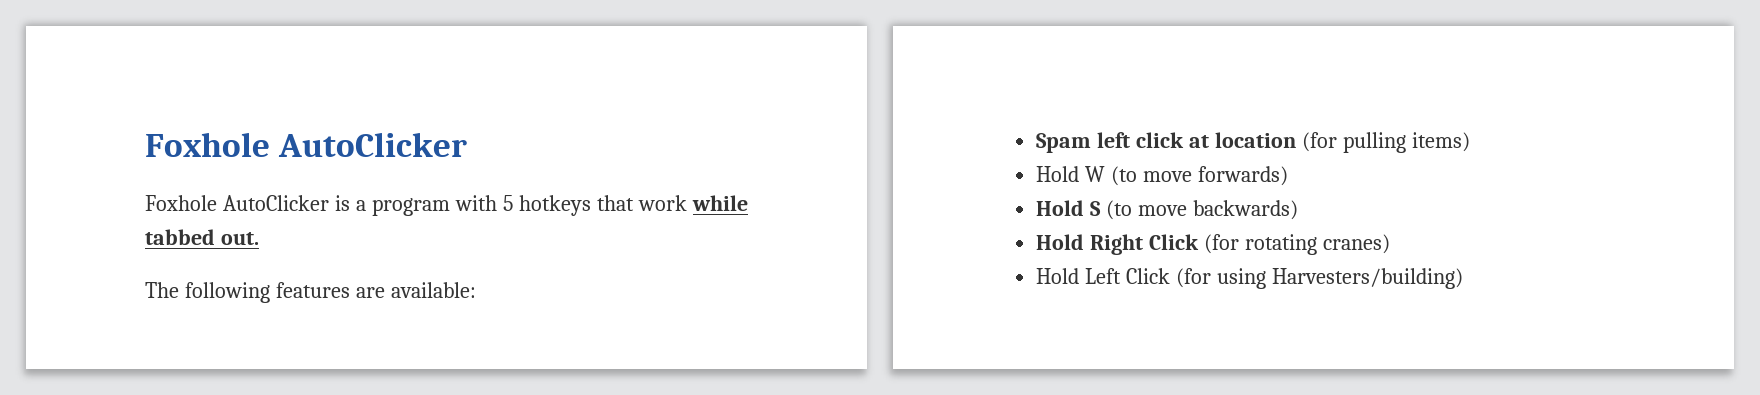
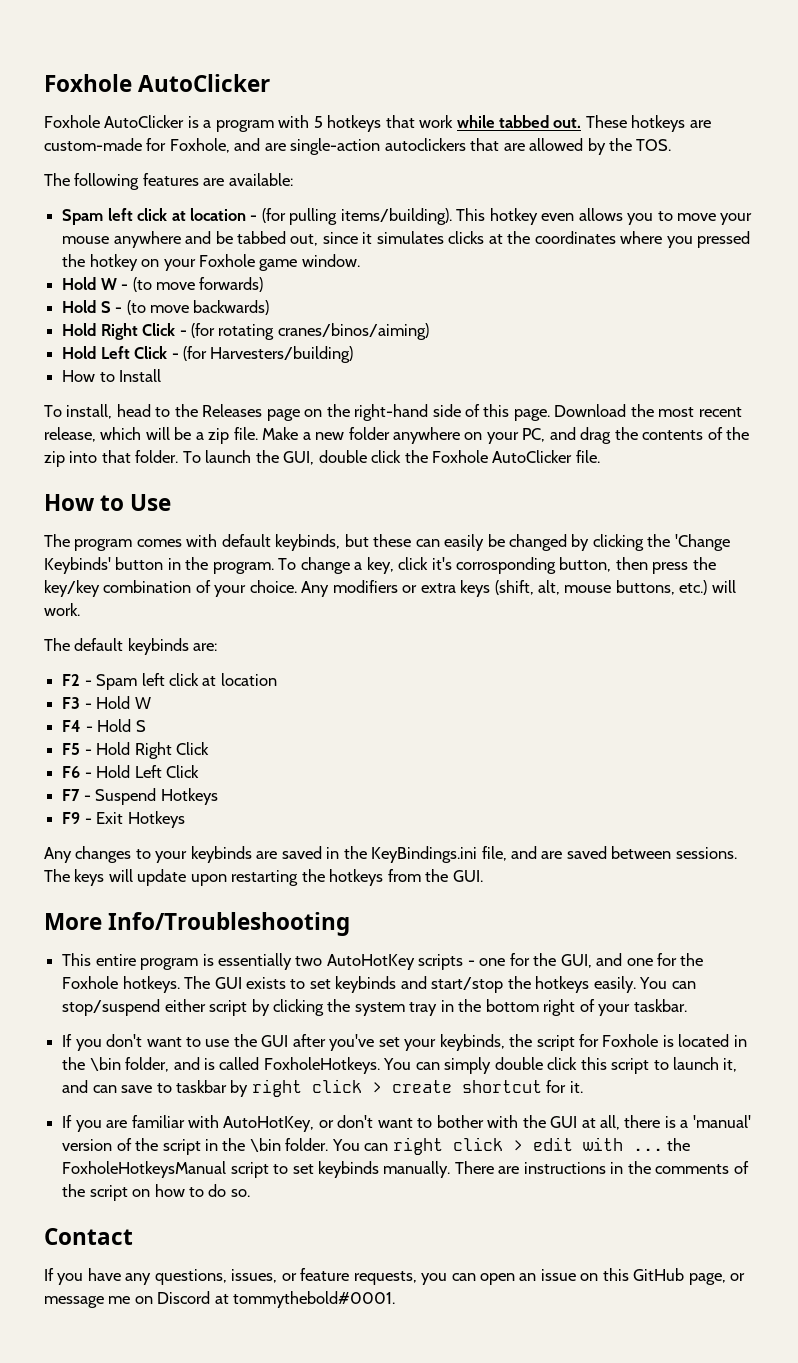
+ These hotkeys are custom-made for Foxhole, and are single-action autoclickers that are allowed by the TOS.
- Spam left click at location (for pulling items)
- Hold W (to move forwards)
+ Spam left click at location - (for pulling items/building). This hotkey even allows you to move your mouse anywhere and be tabbed out, since it simulates clicks at the coordinates where you pressed the hotkey on your Foxhole game window.
+ Hold W - (to move forwards)
- Hold S (to move backwards)
+ Hold S - (to move backwards)
- Hold Right Click (for rotating cranes)
- Hold Left Click (for using Harvesters/building)
+ Hold Right Click - (for rotating cranes/binos/aiming)
+ Hold Left Click - (for Harvesters/building)
+ How to Install
+ To install, head to the Releases page on the right-hand side of this page. Download the most recent release, which will be a zip file. Make a new folder anywhere on your PC, and drag the contents of the zip into that folder. To launch the GUI, double click the Foxhole AutoClicker file.
+ How to Use
+ The program comes with default keybinds, but these can easily be changed by clicking the 'Change Keybinds' button in the program. To change a key, click it's corrosponding button, then press the key/key combination of your choice. Any modifiers or extra keys (shift, alt, mouse buttons, etc.) will work.
+ The default keybinds are:
+ F2 - Spam left click at location
+ F3 - Hold W
+ F4 - Hold S
+ F5 - Hold Right Click
+ F6 - Hold Left Click
+ F7 - Suspend Hotkeys
+ F9 - Exit Hotkeys
+ Any changes to your keybinds are saved in the KeyBindings.ini file, and are saved between sessions. The keys will update upon restarting the hotkeys from the GUI.
+ More Info/Troubleshooting
+ This entire program is essentially two AutoHotKey scripts - one for the GUI, and one for the Foxhole hotkeys. The GUI exists to set keybinds and start/stop the hotkeys easily. You can stop/suspend either script by clicking the system tray in the bottom right of your taskbar.
+ If you don't want to use the GUI after you've set your keybinds, the script for Foxhole is located in the \bin folder, and is called FoxholeHotkeys. You can simply double click this script to launch it, and can save to taskbar by right click > create shortcut for it.
+ If you are familiar with AutoHotKey, or don't want to bother with the GUI at all, there is a 'manual' version of the script in the \bin folder. You can right click > edit with ... the FoxholeHotkeysManual script to set keybinds manually. There are instructions in the comments of the script on how to do so.
+ Contact
+ If you have any questions, issues, or feature requests, you can open an issue on this GitHub page, or message me on Discord at tommythebold#0001.

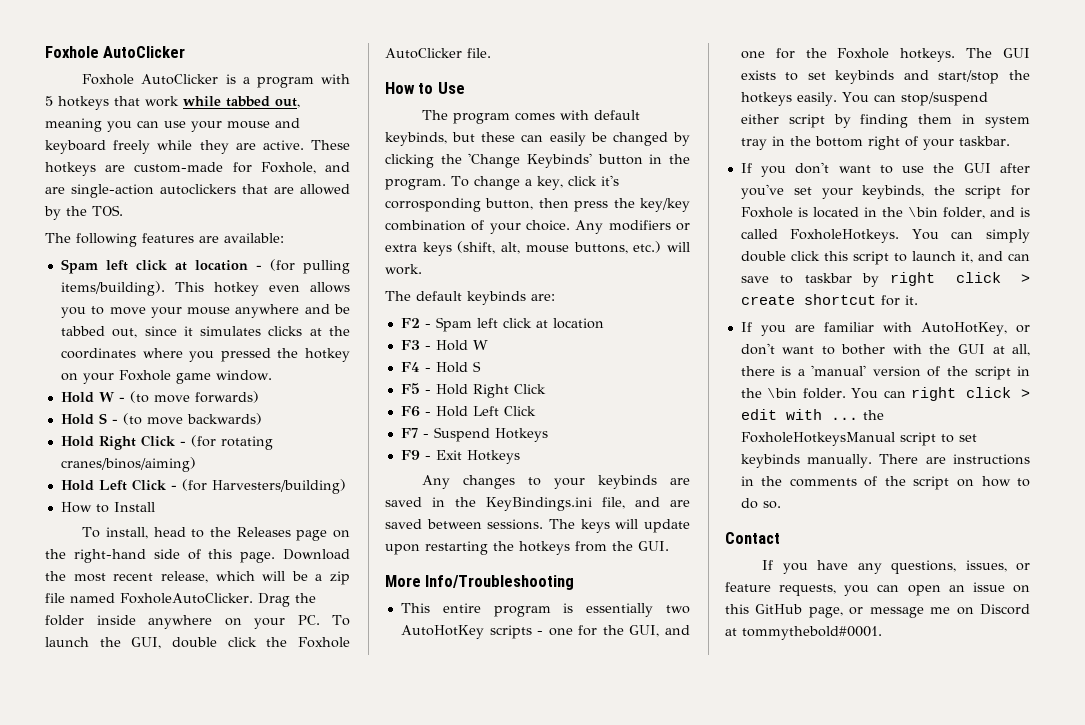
- Foxhole AutoClicker is a program with 5 hotkeys that work while tabbed out.
+ Foxhole AutoClicker is a program with 5 hotkeys that work while tabbed out, meaning you can use your mouse and keyboard freely while they are active.
- Download the most recent release, which will be a zip file. Make a new folder anywhere on your PC, and drag the contents of the zip into that folder. To launch the GUI, double click the Foxhole AutoClicker file.
+ Download the most recent release, which will be a zip file named FoxholeAutoClicker. Drag the folder inside anywhere on your PC. To launch the GUI, double click the Foxhole AutoClicker file.
- You can stop/suspend either script by clicking the system tray in the bottom right of your taskbar.
+ You can stop/suspend either script by finding them in system tray in the bottom right of your taskbar.

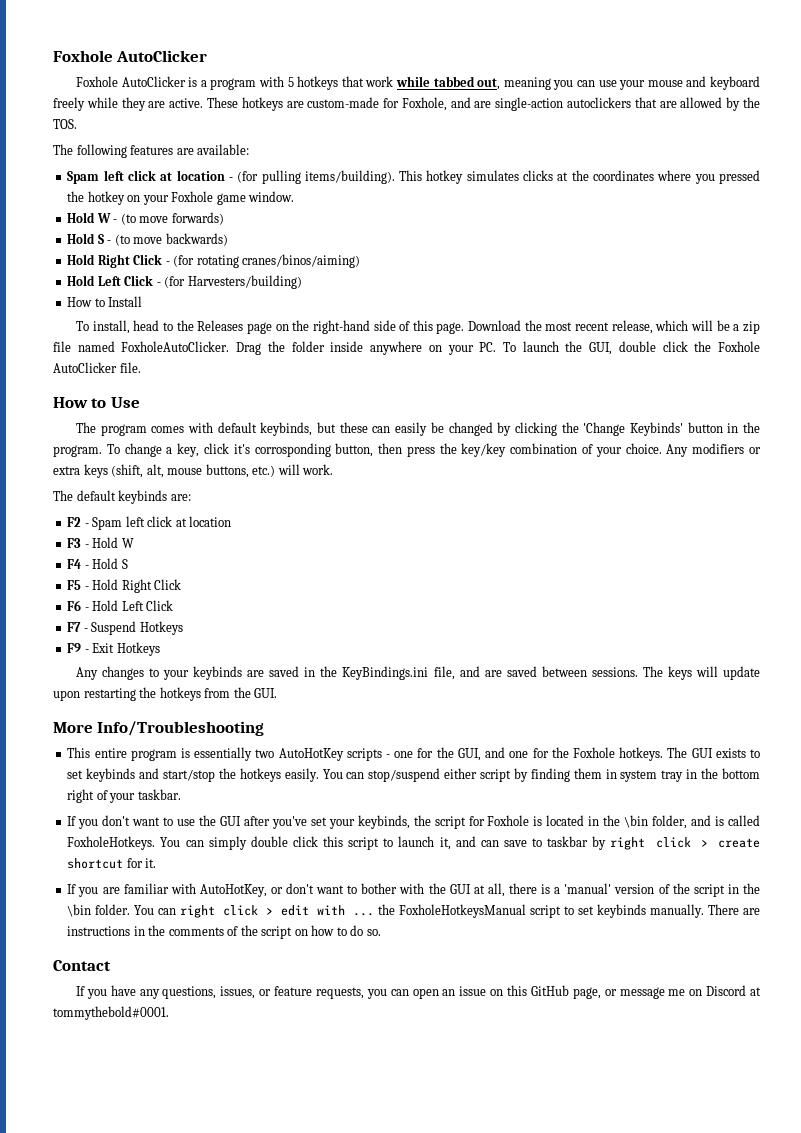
- This hotkey even allows you to move your mouse anywhere and be tabbed out, since it simulates clicks at the coordinates where you pressed the hotkey on your Foxhole game window.
+ This hotkey simulates clicks at the coordinates where you pressed the hotkey on your Foxhole game window.

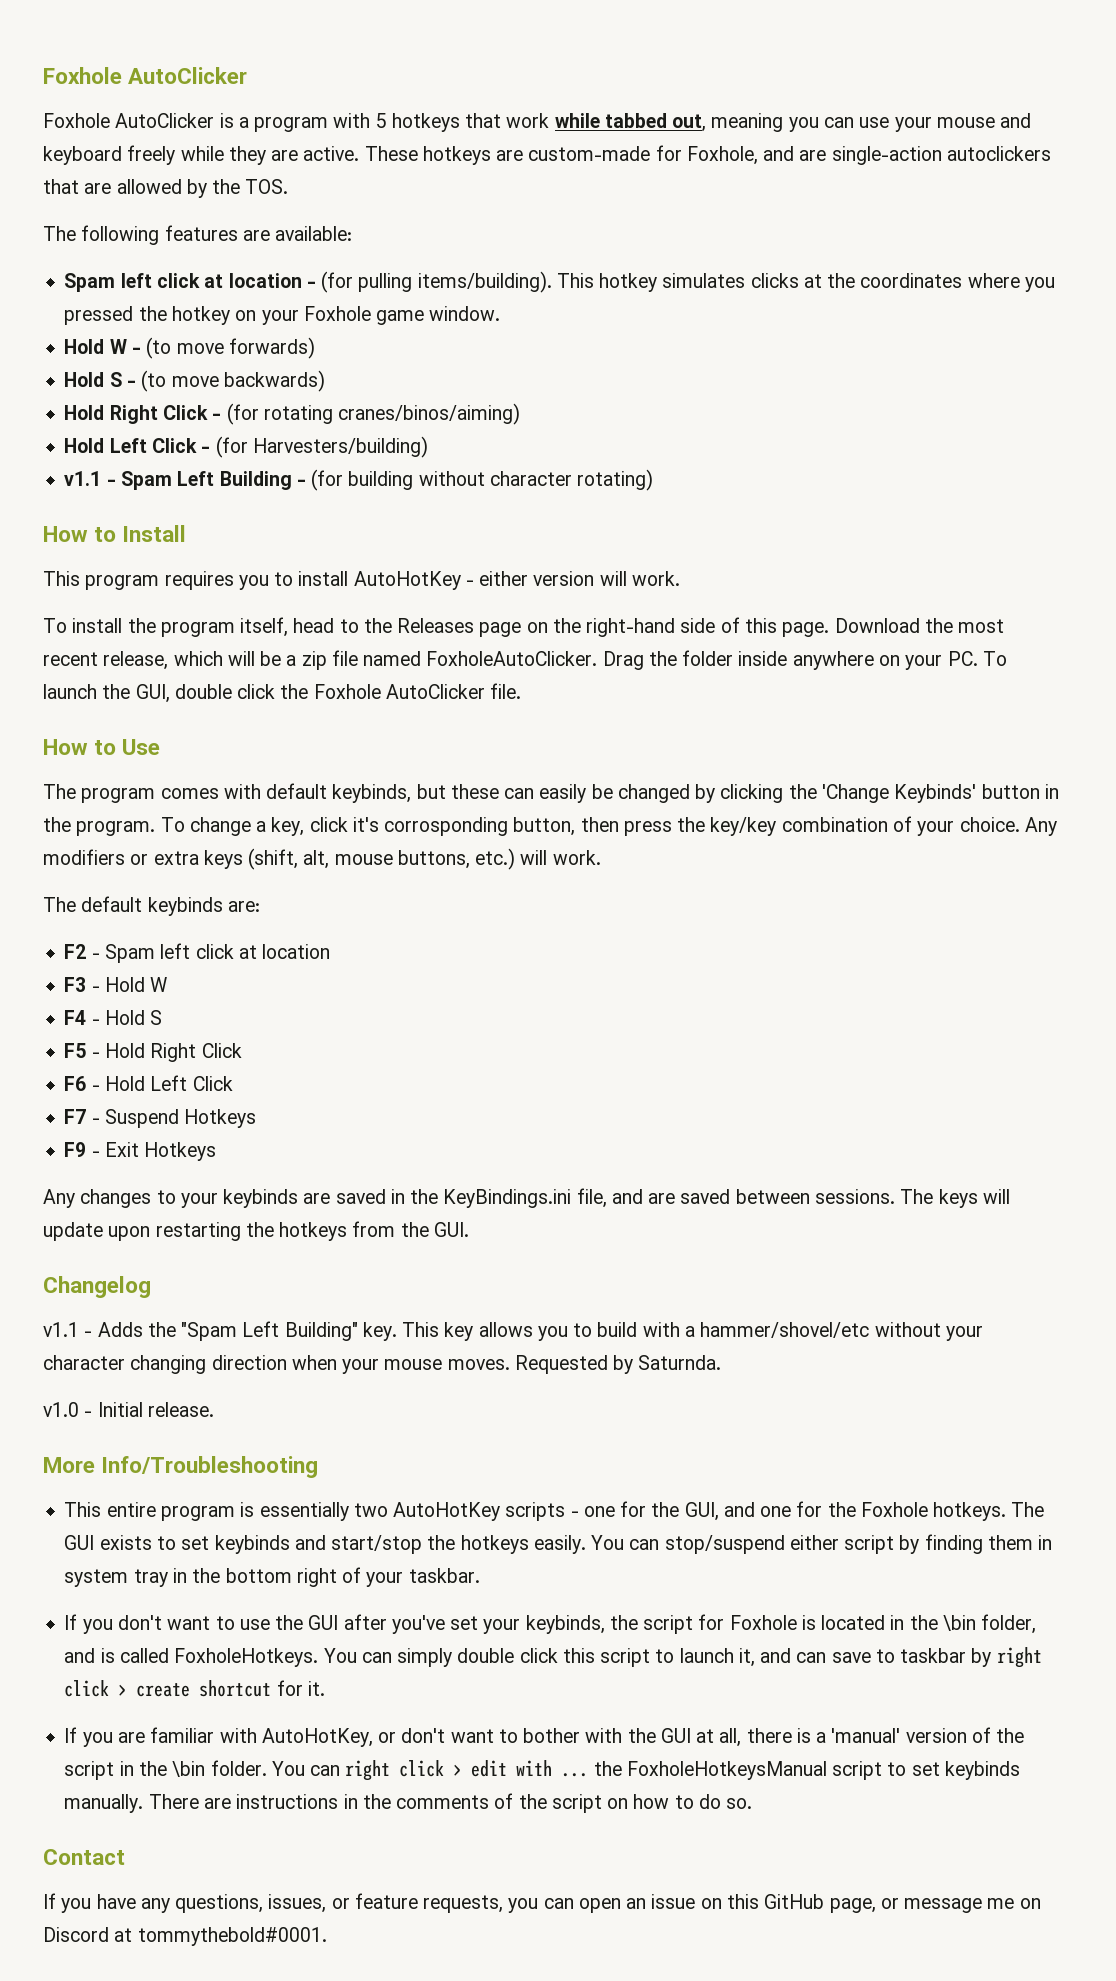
+ v1.1 - Spam Left Building - (for building without character rotating)
  How to Install
- To install, head to the Releases page on the right-hand side of this page.
+ This program requires you to install AutoHotKey - either version will work.
+ To install the program itself, head to the Releases page on the right-hand side of this page.
+ Changelog
+ v1.1 - Adds the "Spam Left Building" key. This key allows you to build with a hammer/shovel/etc without your character changing direction when your mouse moves. Requested by Saturnda.
+ v1.0 - Initial release.

